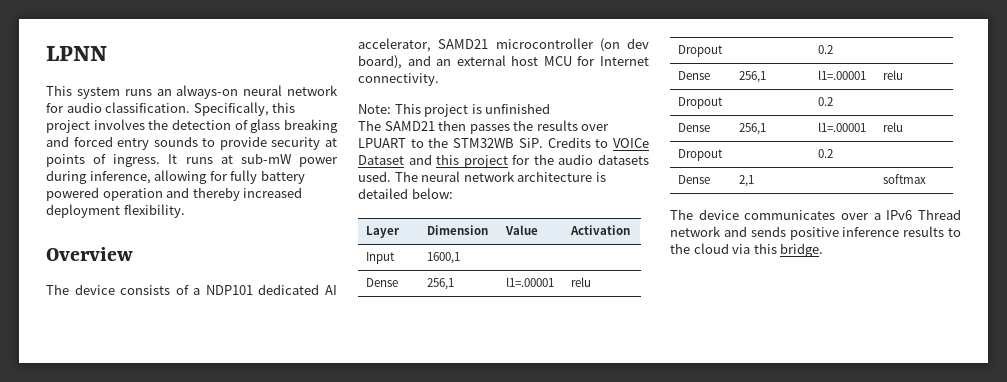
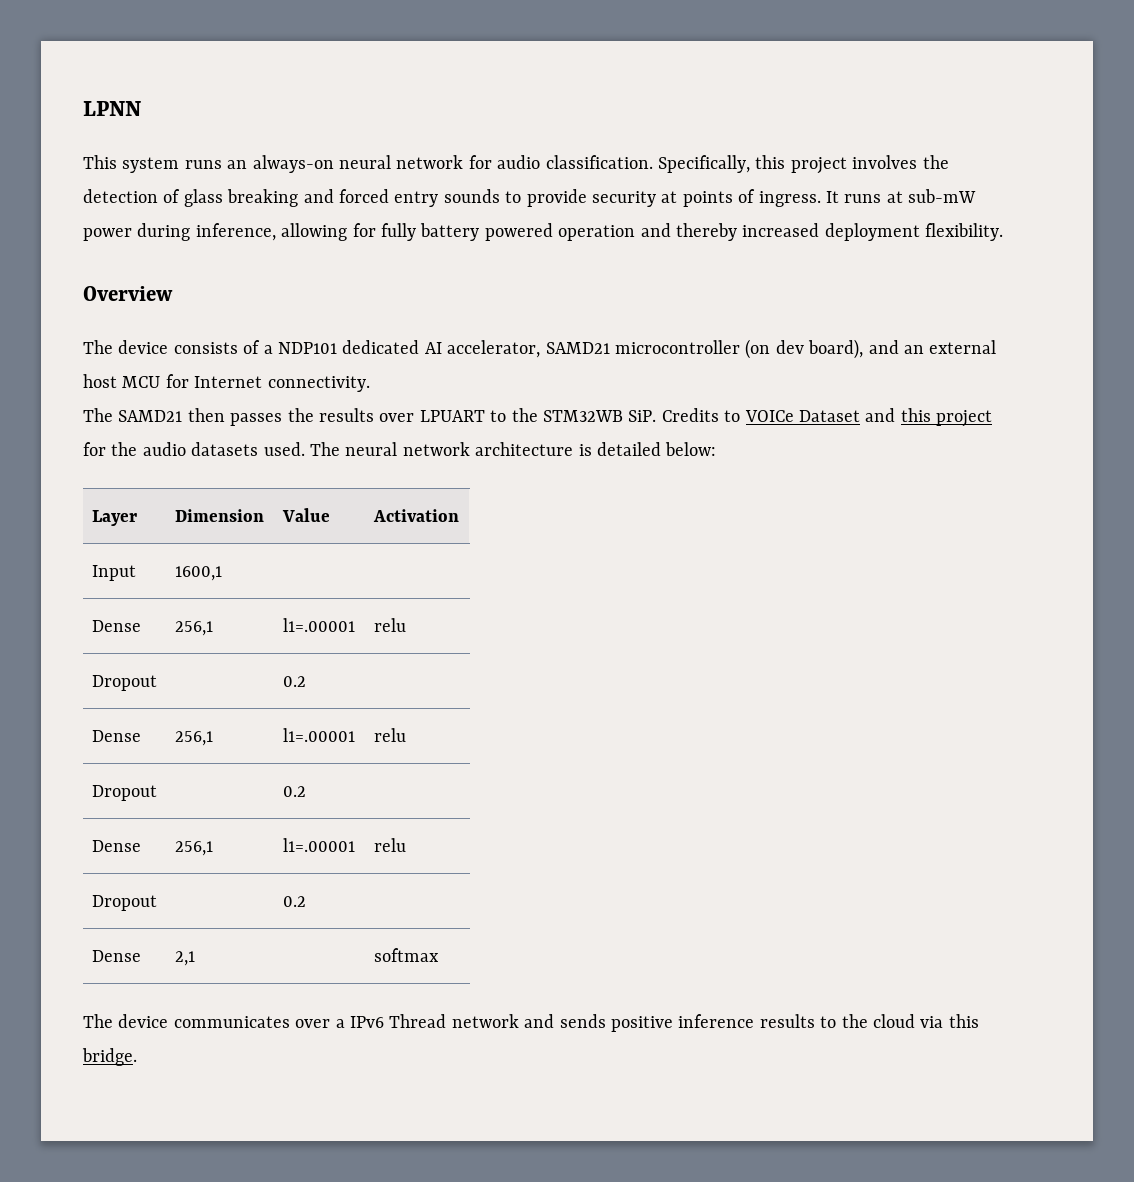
- Note: This project is unfinished

